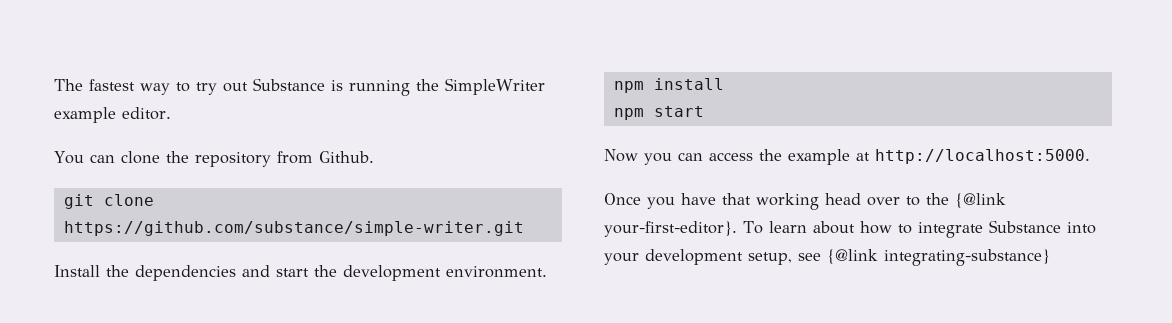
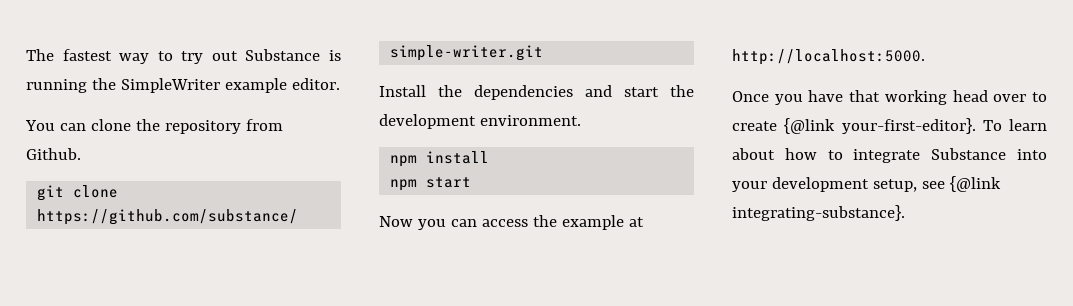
- Once you have that working head over to the {@link your-first-editor}.
+ Once you have that working head over to create {@link your-first-editor}.
- To learn about how to integrate Substance into your development setup, see {@link integrating-substance}
+ To learn about how to integrate Substance into your development setup, see {@link integrating-substance}.

